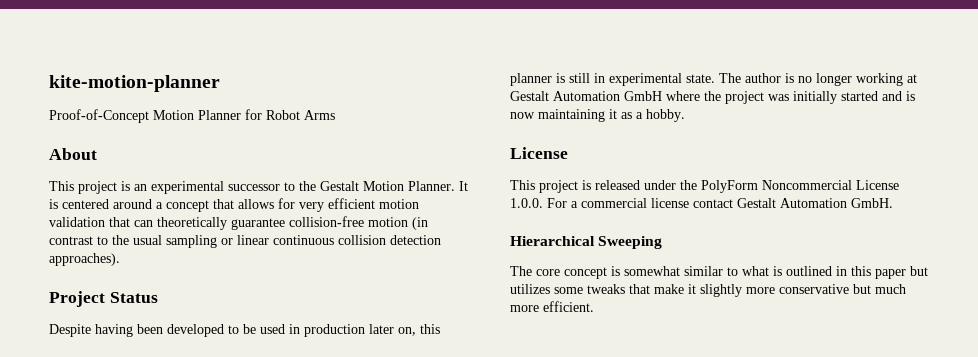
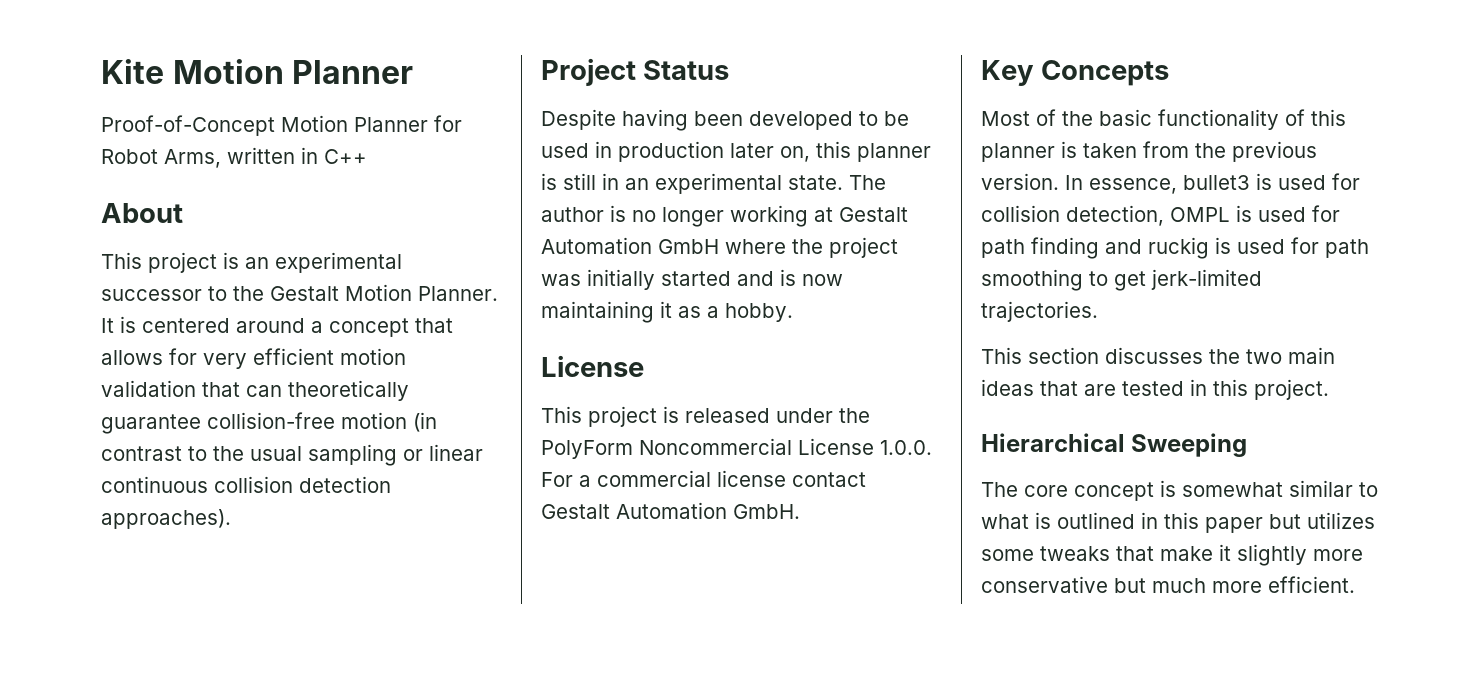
- kite-motion-planner
+ Kite Motion Planner
- Proof-of-Concept Motion Planner for Robot Arms
+ Proof-of-Concept Motion Planner for Robot Arms, written in C++
- Despite having been developed to be used in production later on, this planner is still in experimental state.
+ Despite having been developed to be used in production later on, this planner is still in an experimental state.
+ Key Concepts
+ Most of the basic functionality of this planner is taken from the previous version. In essence, bullet3 is used for collision detection, OMPL is used for path finding and ruckig is used for path smoothing to get jerk-limited trajectories.
+ This section discusses the two main ideas that are tested in this project.

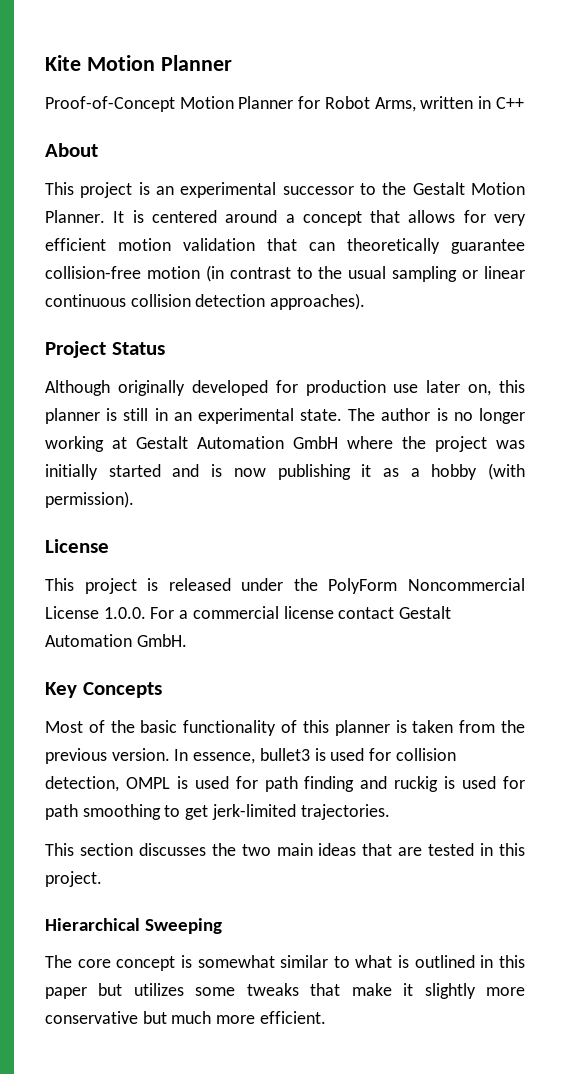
- Despite having been developed to be used in production later on, this planner is still in an experimental state.
+ Although originally developed for production use later on, this planner is still in an experimental state.
- The author is no longer working at Gestalt Automation GmbH where the project was initially started and is now maintaining it as a hobby.
+ The author is no longer working at Gestalt Automation GmbH where the project was initially started and is now publishing it as a hobby (with permission).

